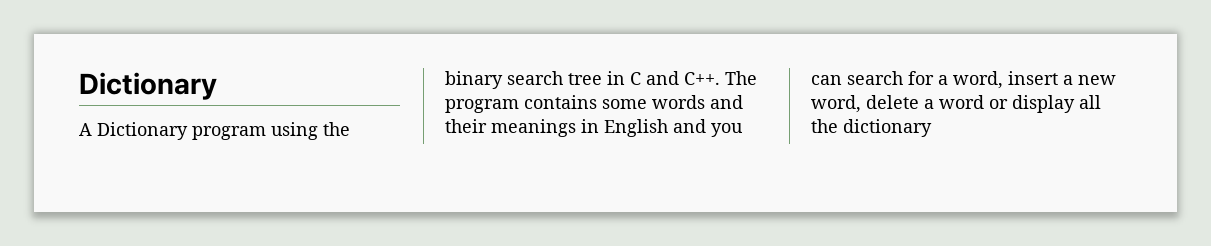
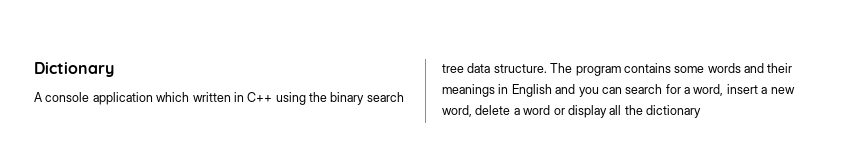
- A Dictionary program using the binary search tree in C and C++. The program contains some words and their meanings in English and you can search for a word, insert a new word, delete a word or display all the dictionary
+ A console application which written in C++ using the binary search tree data structure. The program contains some words and their meanings in English and you can search for a word, insert a new word, delete a word or display all the dictionary

